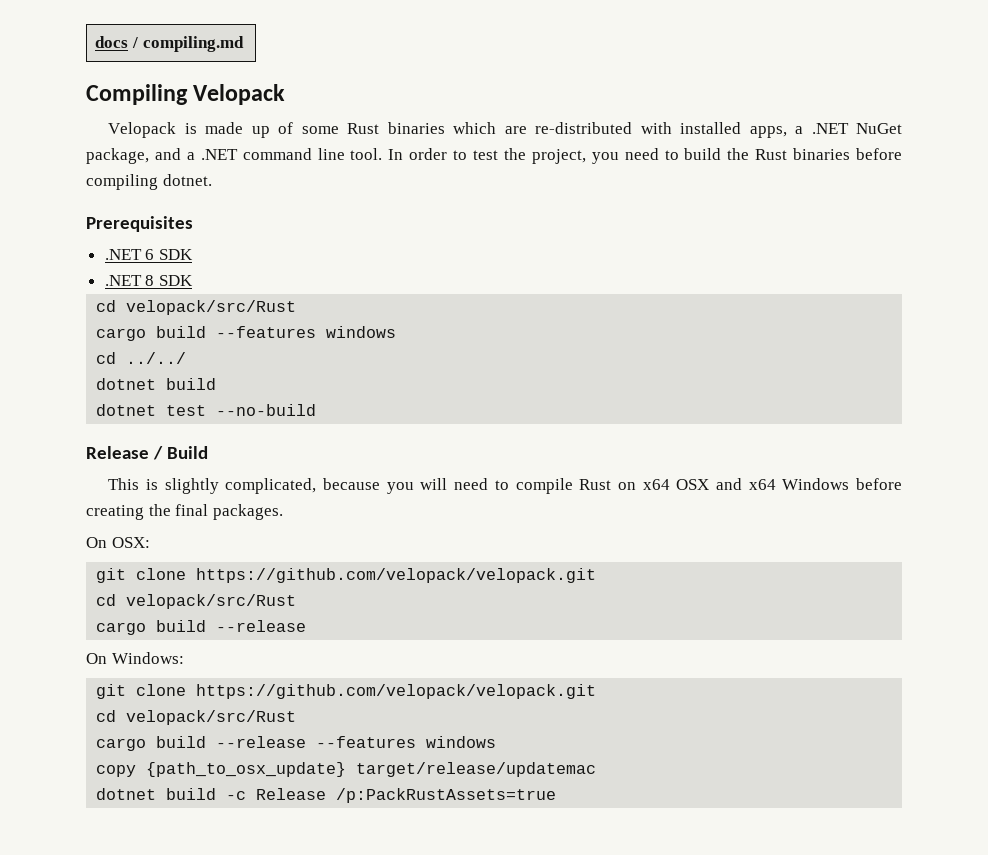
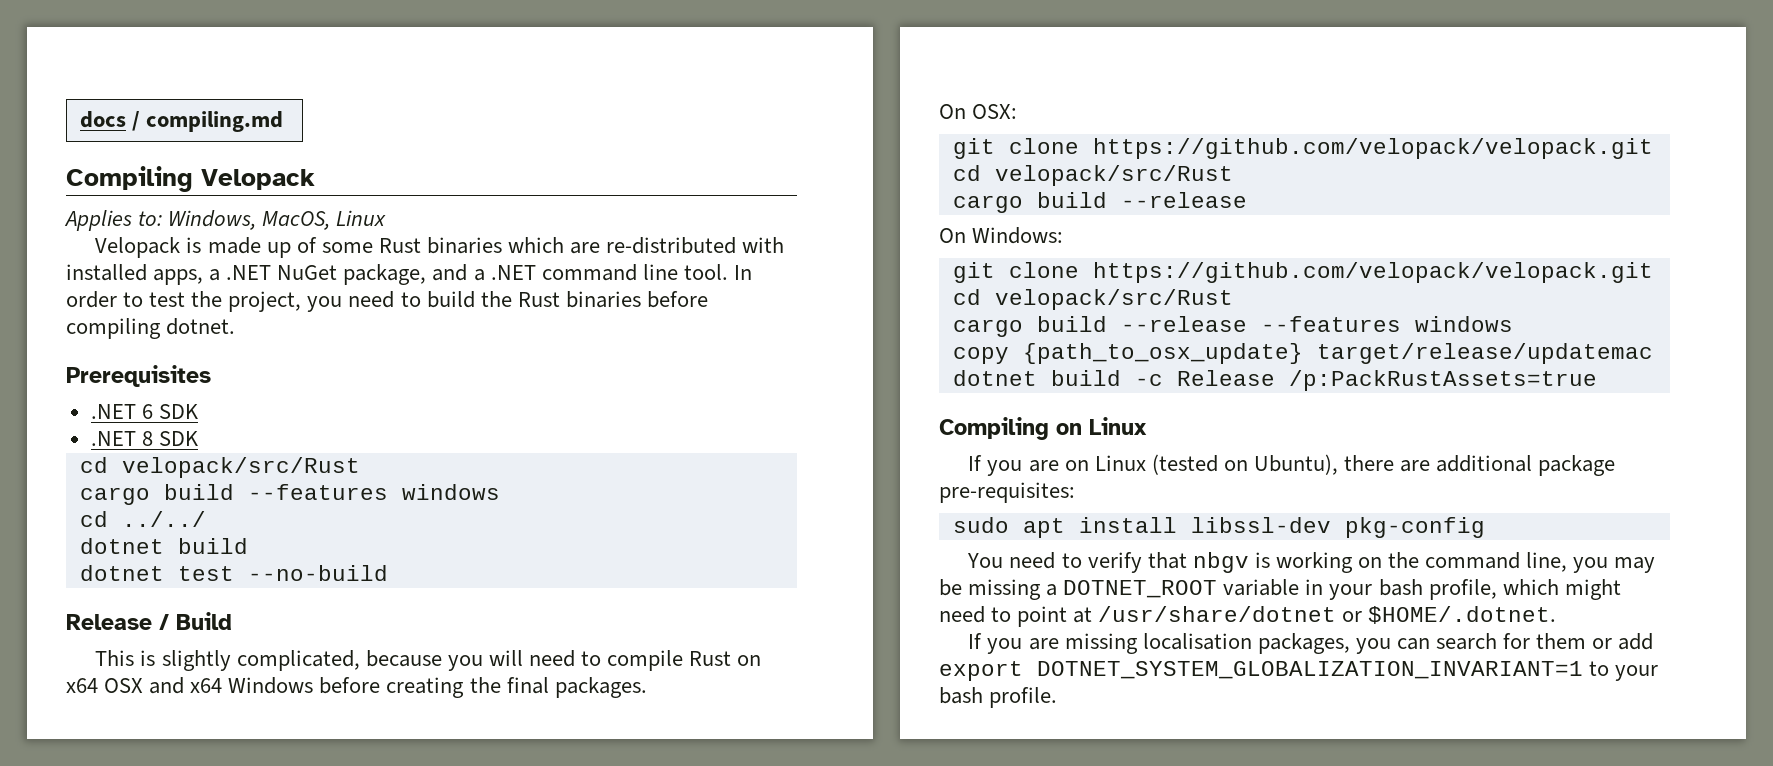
+ Applies to: Windows, MacOS, Linux
+ Compiling on Linux
+ If you are on Linux (tested on Ubuntu), there are additional package pre-requisites:
+ sudo apt install libssl-dev pkg-config
+ You need to verify that nbgv is working on the command line, you may be missing a DOTNET_ROOT variable in your bash profile, which might need to point at /usr/share/dotnet or $HOME/.dotnet.
+ If you are missing localisation packages, you can search for them or add export DOTNET_SYSTEM_GLOBALIZATION_INVARIANT=1 to your bash profile.

